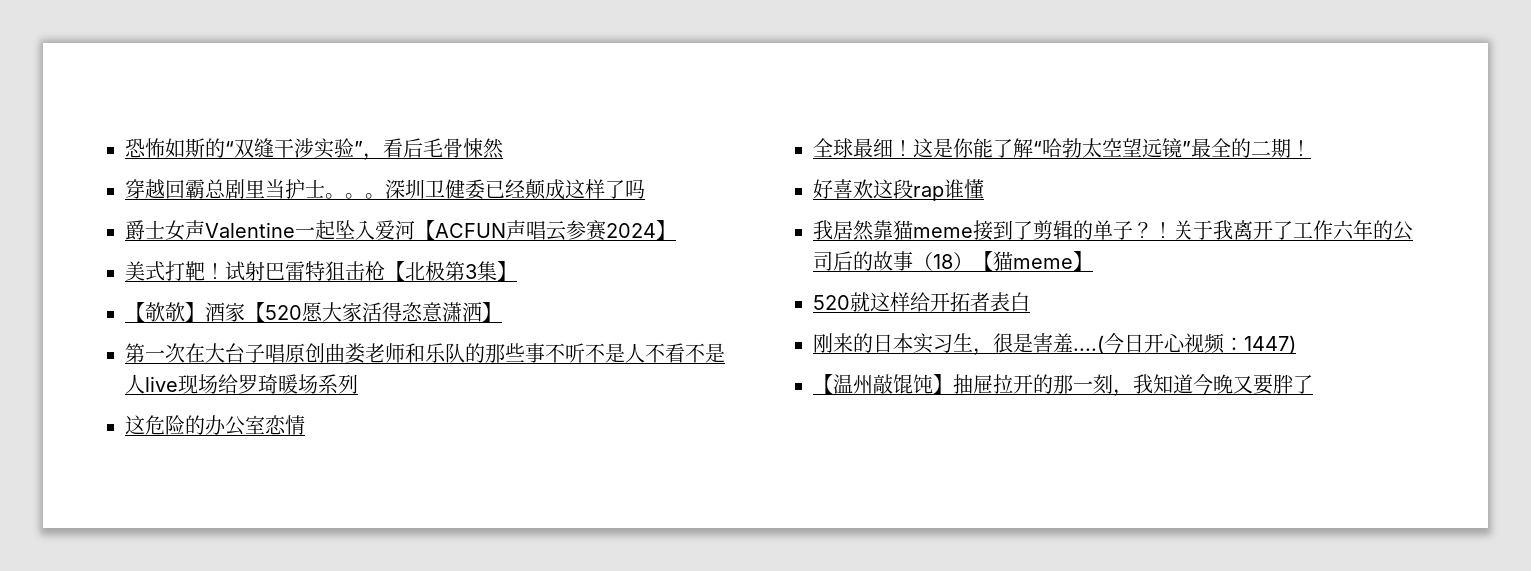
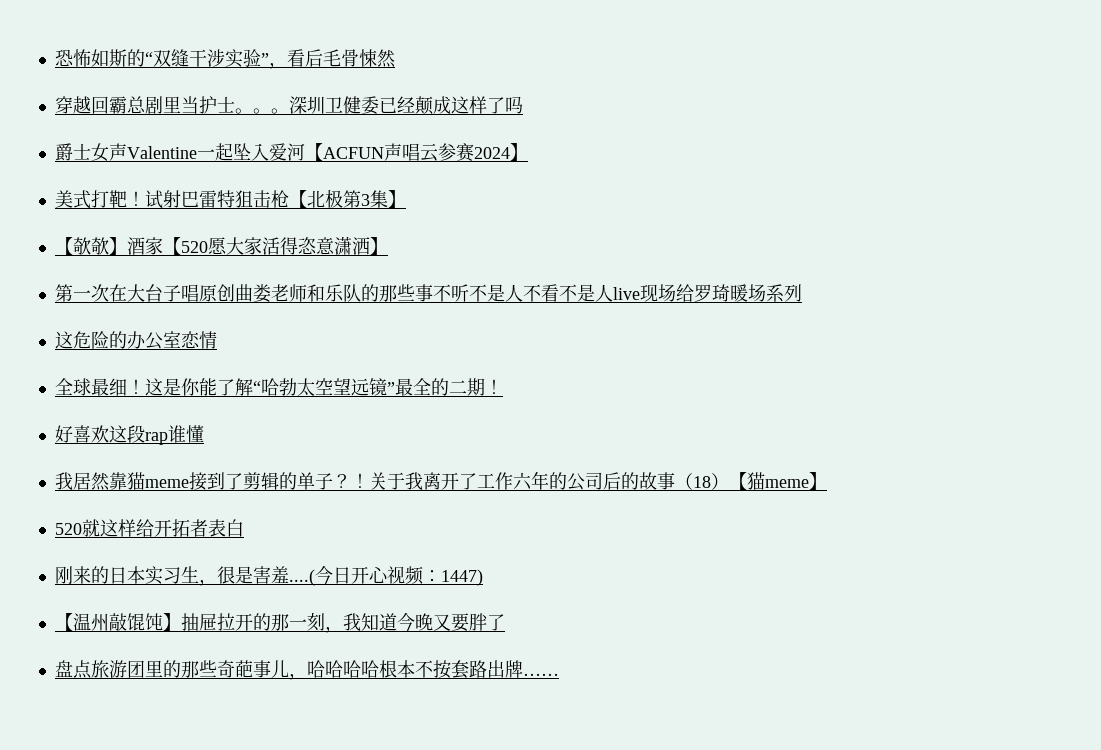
+ 盘点旅游团里的那些奇葩事儿，哈哈哈哈根本不按套路出牌……

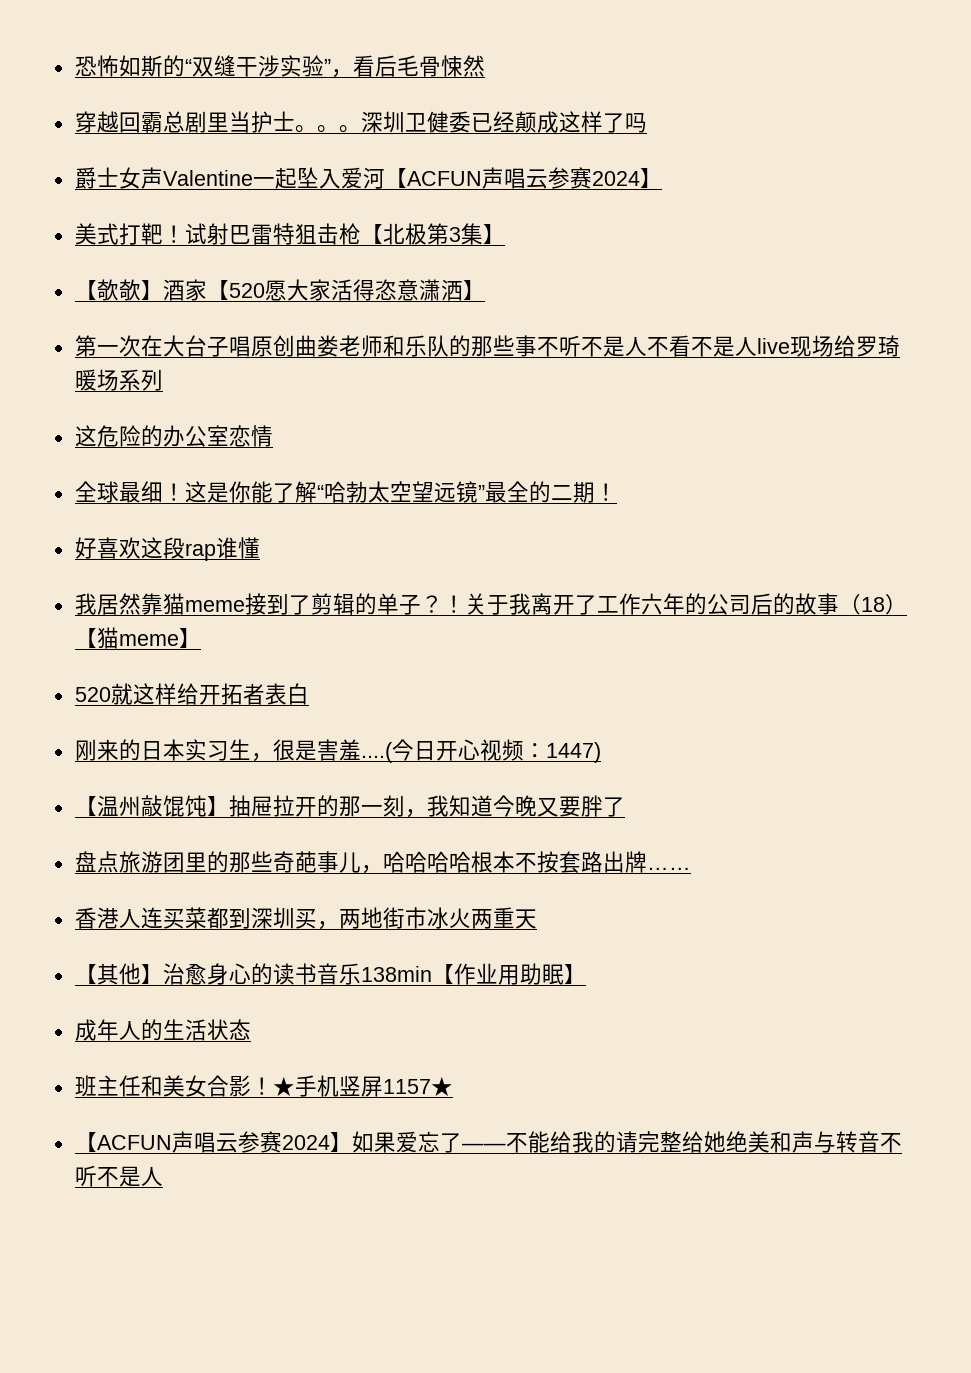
+ 香港人连买菜都到深圳买，两地街市冰火两重天
+ 【其他】治愈身心的读书音乐138min【作业用助眠】
+ 成年人的生活状态
+ 班主任和美女合影！★手机竖屏1157★
+ 【ACFUN声唱云参赛2024】如果爱忘了——不能给我的请完整给她绝美和声与转音不听不是人

